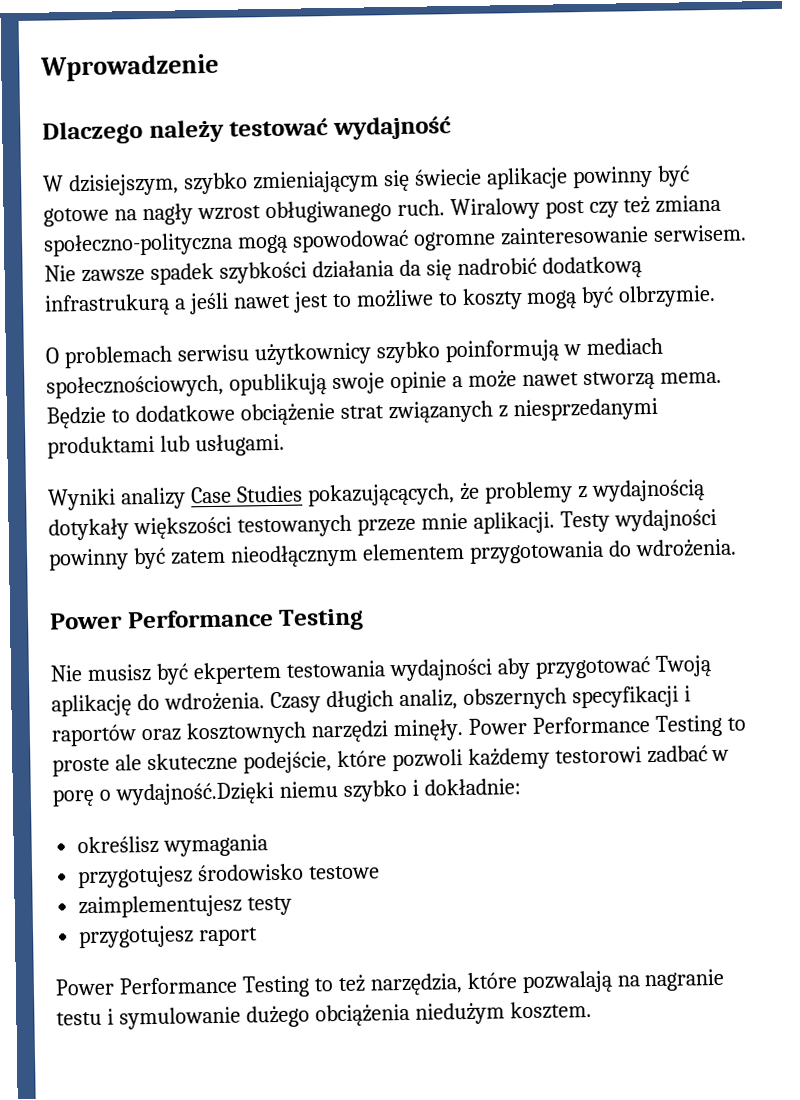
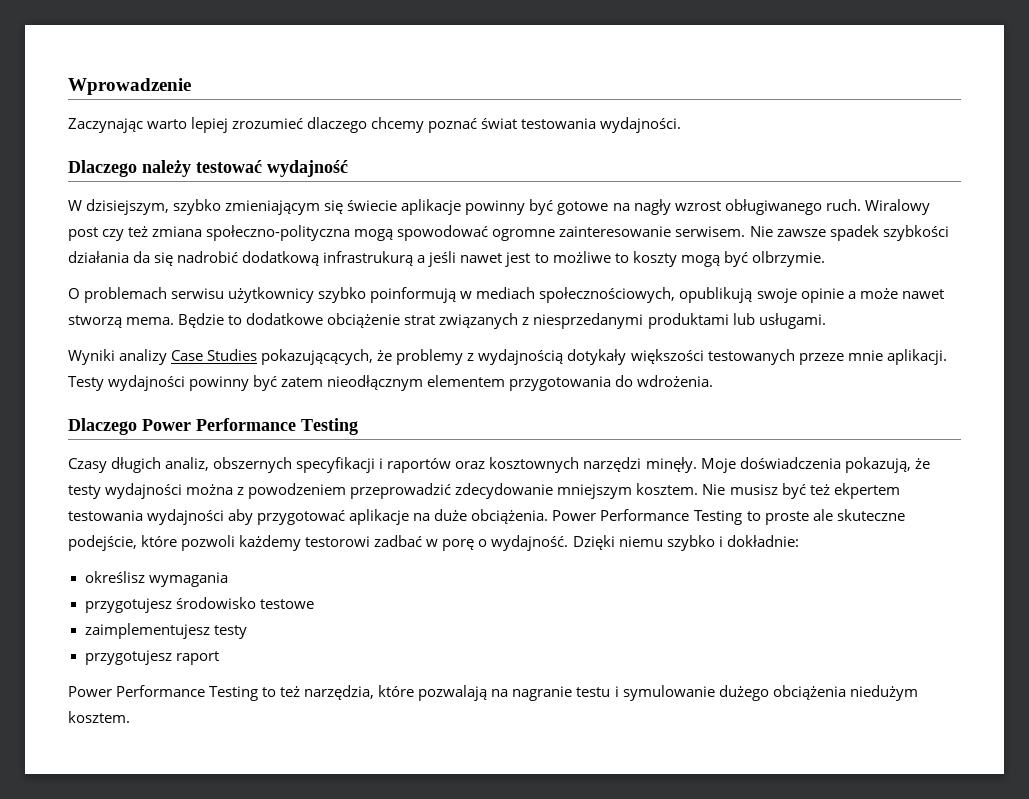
+ Zaczynając warto lepiej zrozumieć dlaczego chcemy poznać świat testowania wydajności.
  Testy wydajności powinny być zatem nieodłącznym elementem przygotowania do wdrożenia.
- Power Performance Testing
+ Dlaczego Power Performance Testing
- Nie musisz być ekpertem testowania wydajności aby przygotować Twoją aplikację do wdrożenia.
+ Moje doświadczenia pokazują, że testy wydajności można z powodzeniem przeprowadzić zdecydowanie mniejszym kosztem. Nie musisz być też ekpertem testowania wydajności aby przygotować aplikacje na duże obciążenia.
- Power Performance Testing to proste ale skuteczne podejście, które pozwoli każdemy testorowi zadbać w porę o wydajność.Dzięki niemu szybko i dokładnie:
+ Power Performance Testing to proste ale skuteczne podejście, które pozwoli każdemy testorowi zadbać w porę o wydajność. Dzięki niemu szybko i dokładnie:

